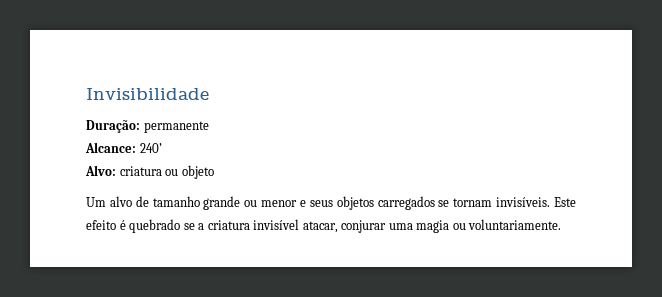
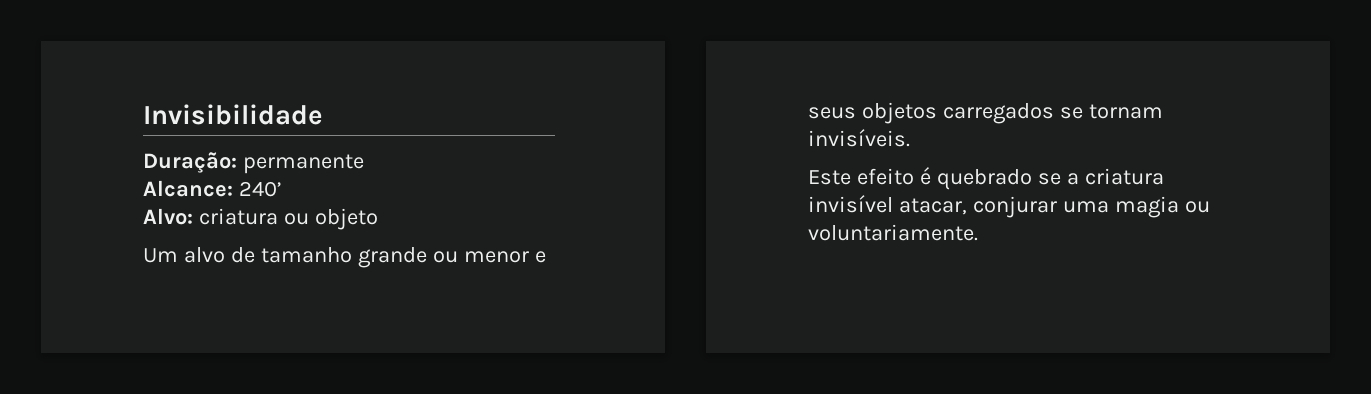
- Um alvo de tamanho grande ou menor e seus objetos carregados se tornam invisíveis. Este efeito é quebrado se a criatura invisível atacar, conjurar uma magia ou voluntariamente.
+ Um alvo de tamanho grande ou menor e seus objetos carregados se tornam invisíveis.
+ Este efeito é quebrado se a criatura invisível atacar, conjurar uma magia ou voluntariamente.

